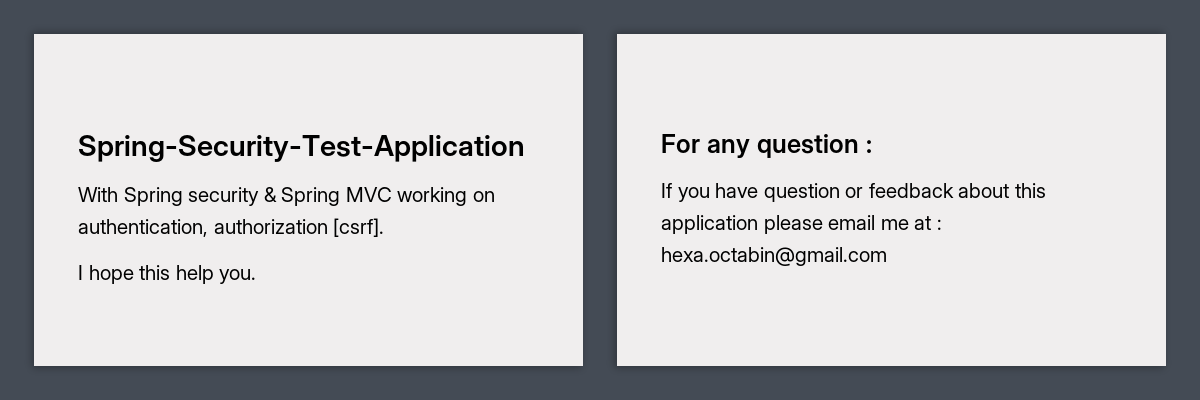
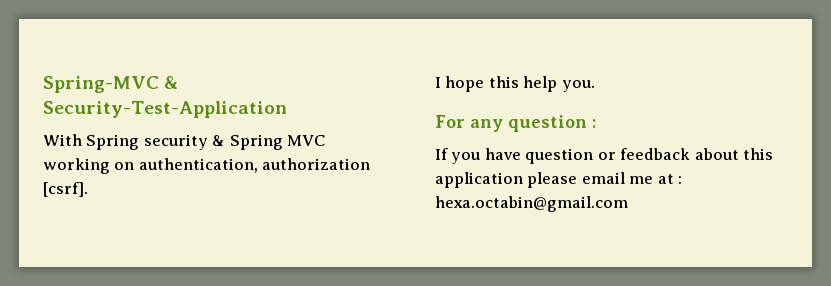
- Spring-Security-Test-Application
+ Spring-MVC & Security-Test-Application

